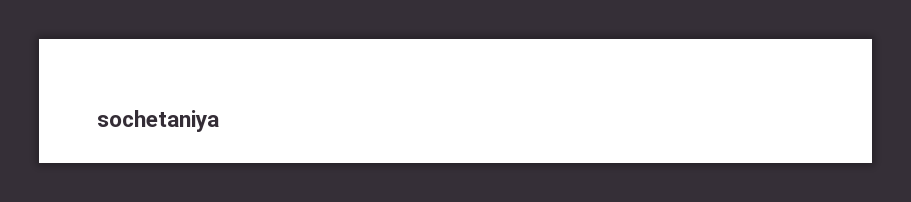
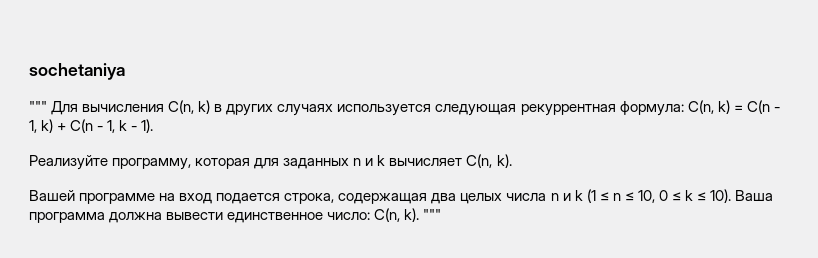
+ """ Для вычисления C(n, k) в других случаях используется следующая рекуррентная формула: C(n, k) = C(n - 1, k) + C(n - 1, k - 1).
+ Реализуйте программу, которая для заданных n и k вычисляет C(n, k).
+ Вашей программе на вход подается строка, содержащая два целых числа n и k (1 ≤ n ≤ 10, 0 ≤ k ≤ 10). Ваша программа должна вывести единственное число: C(n, k). """

